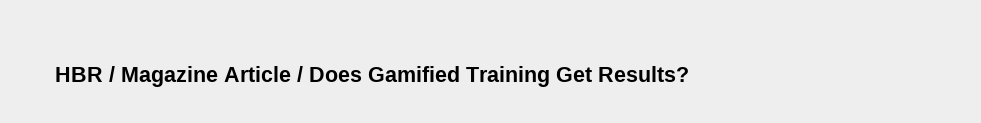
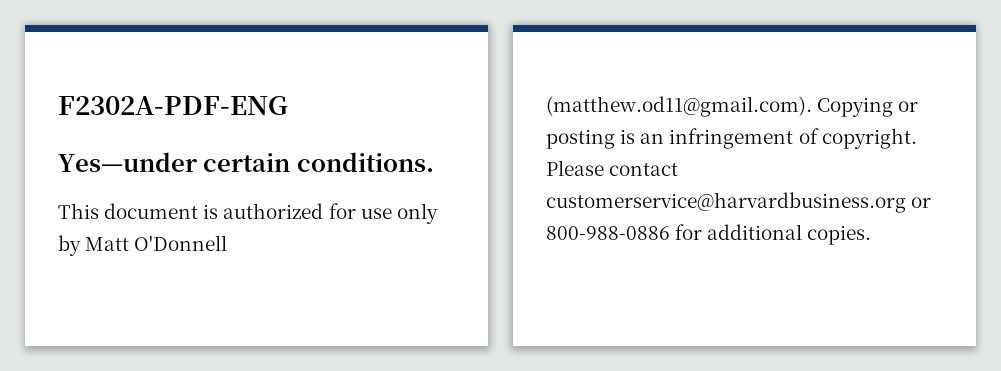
- HBR / Magazine Article / Does Gamified Training Get Results?
+ F2302A-PDF-ENG
+ Yes—under certain conditions.
+ This document is authorized for use only by Matt O'Donnell (matthew.od11@gmail.com). Copying or posting is an infringement of copyright. Please contact customerservice@harvardbusiness.org or 800-988-0886 for additional copies.

